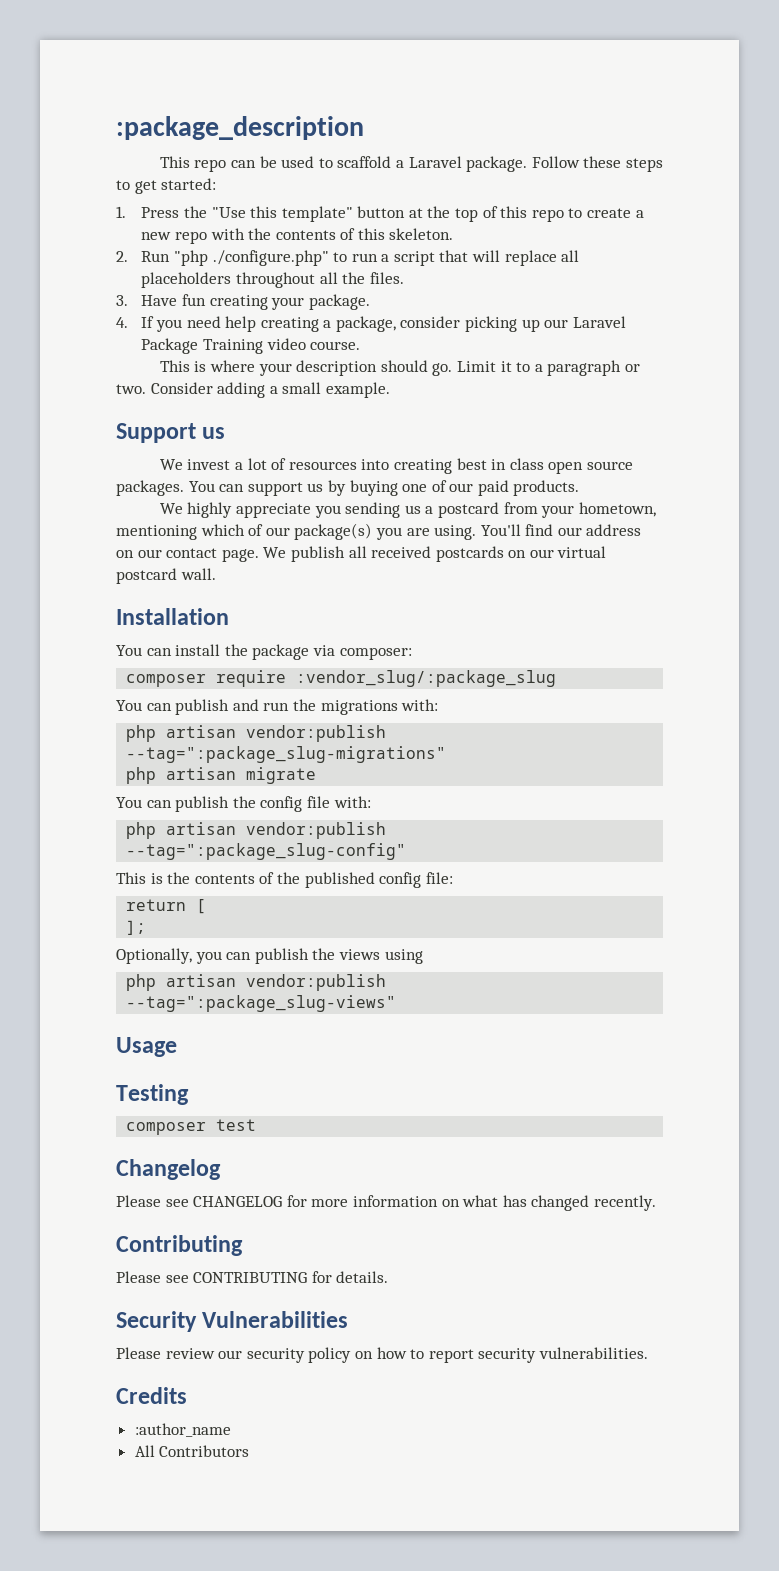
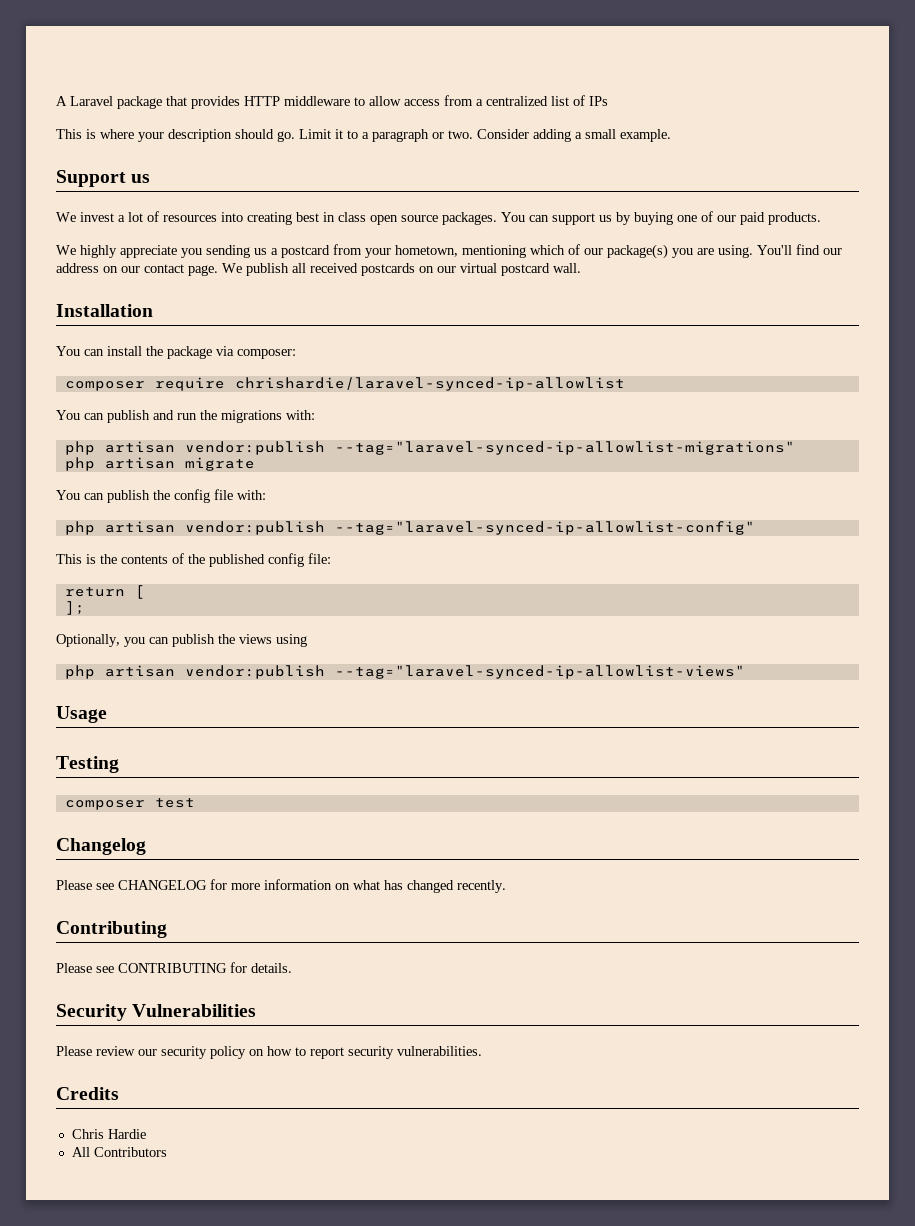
- :package_description
- This repo can be used to scaffold a Laravel package. Follow these steps to get started:
- 1. Press the "Use this template" button at the top of this repo to create a new repo with the contents of this skeleton.
- 2. Run "php ./configure.php" to run a script that will replace all placeholders throughout all the files.
- 3. Have fun creating your package.
- 4. If you need help creating a package, consider picking up our Laravel Package Training video course.
+ A Laravel package that provides HTTP middleware to allow access from a centralized list of IPs
- composer require :vendor_slug/:package_slug
+ composer require chrishardie/laravel-synced-ip-allowlist
- php artisan vendor:publish --tag=":package_slug-migrations"
+ php artisan vendor:publish --tag="laravel-synced-ip-allowlist-migrations"
- php artisan vendor:publish --tag=":package_slug-config"
+ php artisan vendor:publish --tag="laravel-synced-ip-allowlist-config"
- php artisan vendor:publish --tag=":package_slug-views"
+ php artisan vendor:publish --tag="laravel-synced-ip-allowlist-views"
- :author_name
+ Chris Hardie

